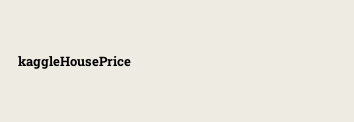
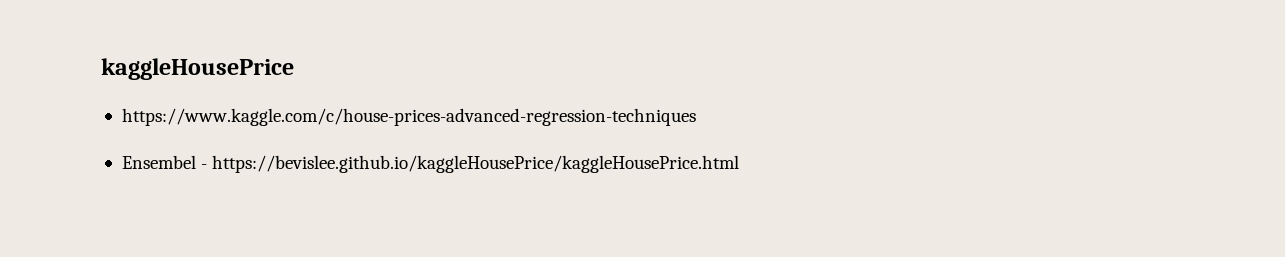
+ https://www.kaggle.com/c/house-prices-advanced-regression-techniques
+ Ensembel - https://bevislee.github.io/kaggleHousePrice/kaggleHousePrice.html

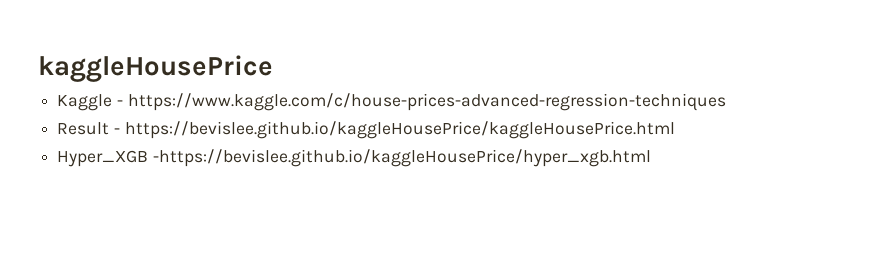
- https://www.kaggle.com/c/house-prices-advanced-regression-techniques
+ Kaggle - https://www.kaggle.com/c/house-prices-advanced-regression-techniques
- Ensembel - https://bevislee.github.io/kaggleHousePrice/kaggleHousePrice.html
+ Result - https://bevislee.github.io/kaggleHousePrice/kaggleHousePrice.html
+ Hyper_XGB -https://bevislee.github.io/kaggleHousePrice/hyper_xgb.html

